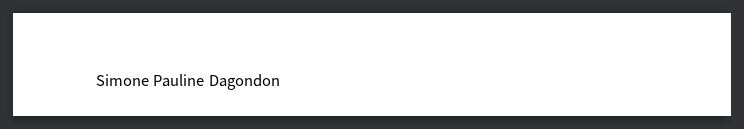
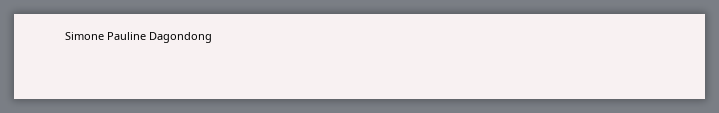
- Simone Pauline Dagondon
+ Simone Pauline Dagondong

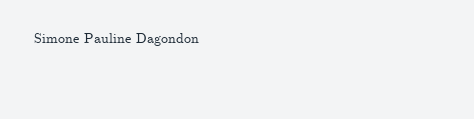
- Simone Pauline Dagondong
+ Simone Pauline Dagondon

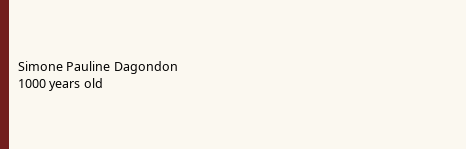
+ 1000 years old

